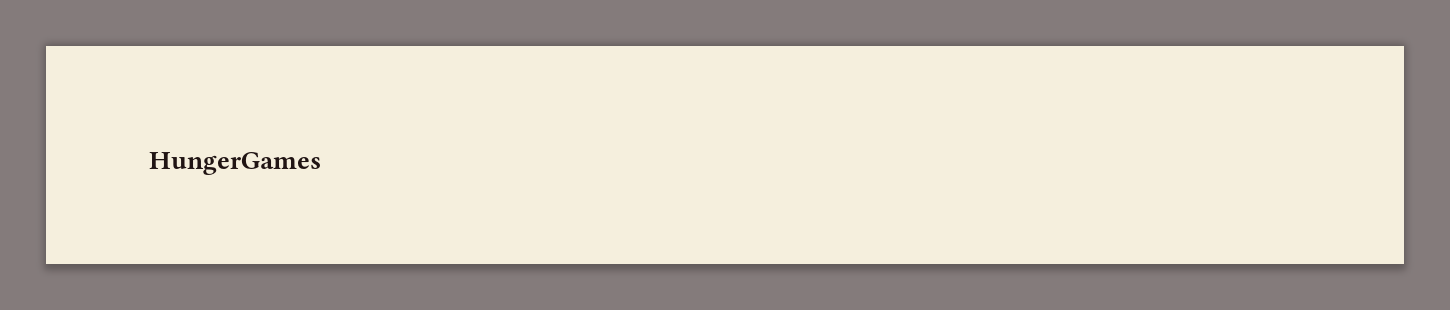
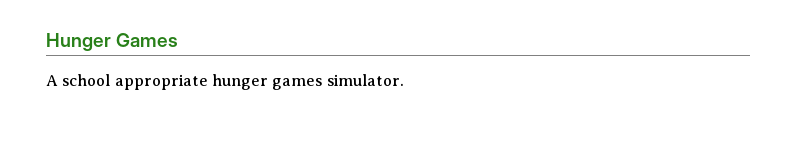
- HungerGames
+ Hunger Games
+ A school appropriate hunger games simulator.

